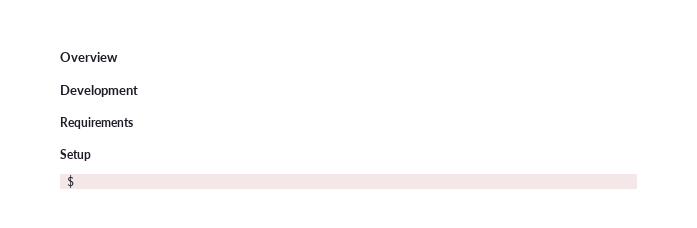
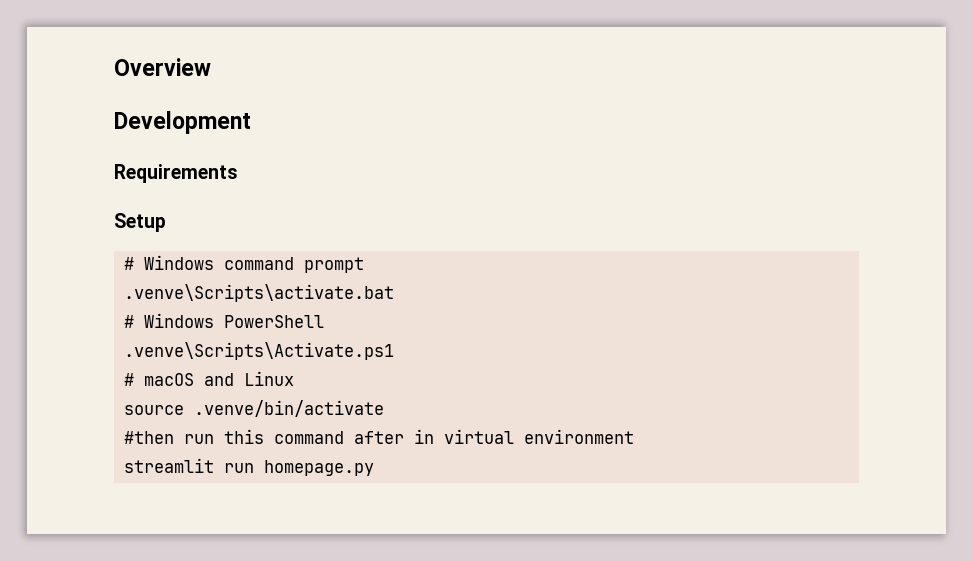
- $
+ # Windows command prompt
+ .venve\Scripts\activate.bat
+ # Windows PowerShell
+ .venve\Scripts\Activate.ps1
+ # macOS and Linux
+ source .venve/bin/activate
+ #then run this command after in virtual environment
+ streamlit run homepage.py

